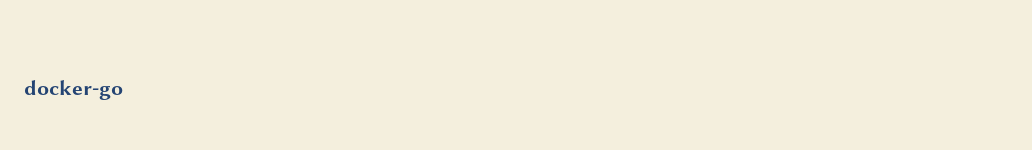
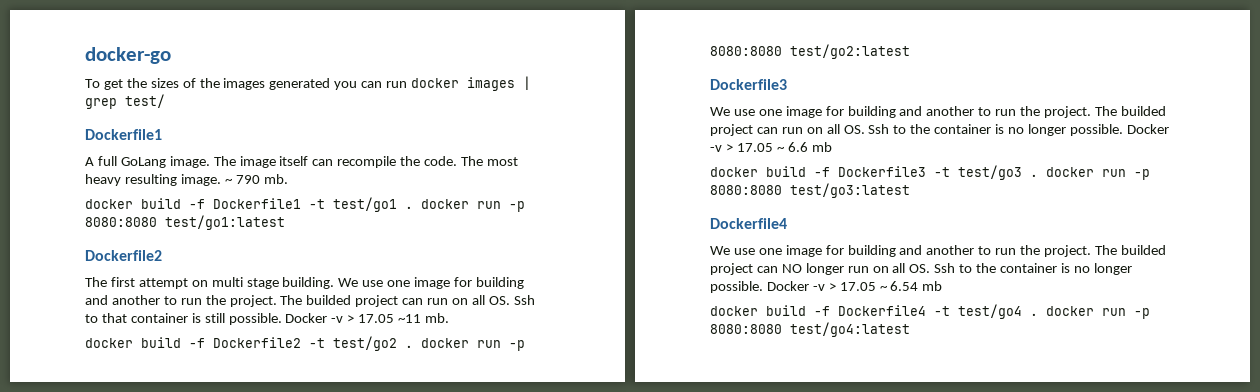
+ To get the sizes of the images generated you can run docker images | grep test/
+ Dockerfile1
+ A full GoLang image. The image itself can recompile the code. The most heavy resulting image. ~ 790 mb.
+ docker build -f Dockerfile1 -t test/go1 . docker run -p 8080:8080 test/go1:latest
+ Dockerfile2
+ The first attempt on multi stage building. We use one image for building and another to run the project. The builded project can run on all OS. Ssh to that container is still possible. Docker -v > 17.05 ~11 mb.
+ docker build -f Dockerfile2 -t test/go2 . docker run -p 8080:8080 test/go2:latest
+ Dockerfile3
+ We use one image for building and another to run the project. The builded project can run on all OS. Ssh to the container is no longer possible. Docker -v > 17.05 ~ 6.6 mb
+ docker build -f Dockerfile3 -t test/go3 . docker run -p 8080:8080 test/go3:latest
+ Dockerfile4
+ We use one image for building and another to run the project. The builded project can NO longer run on all OS. Ssh to the container is no longer possible. Docker -v > 17.05 ~ 6.54 mb
+ docker build -f Dockerfile4 -t test/go4 . docker run -p 8080:8080 test/go4:latest

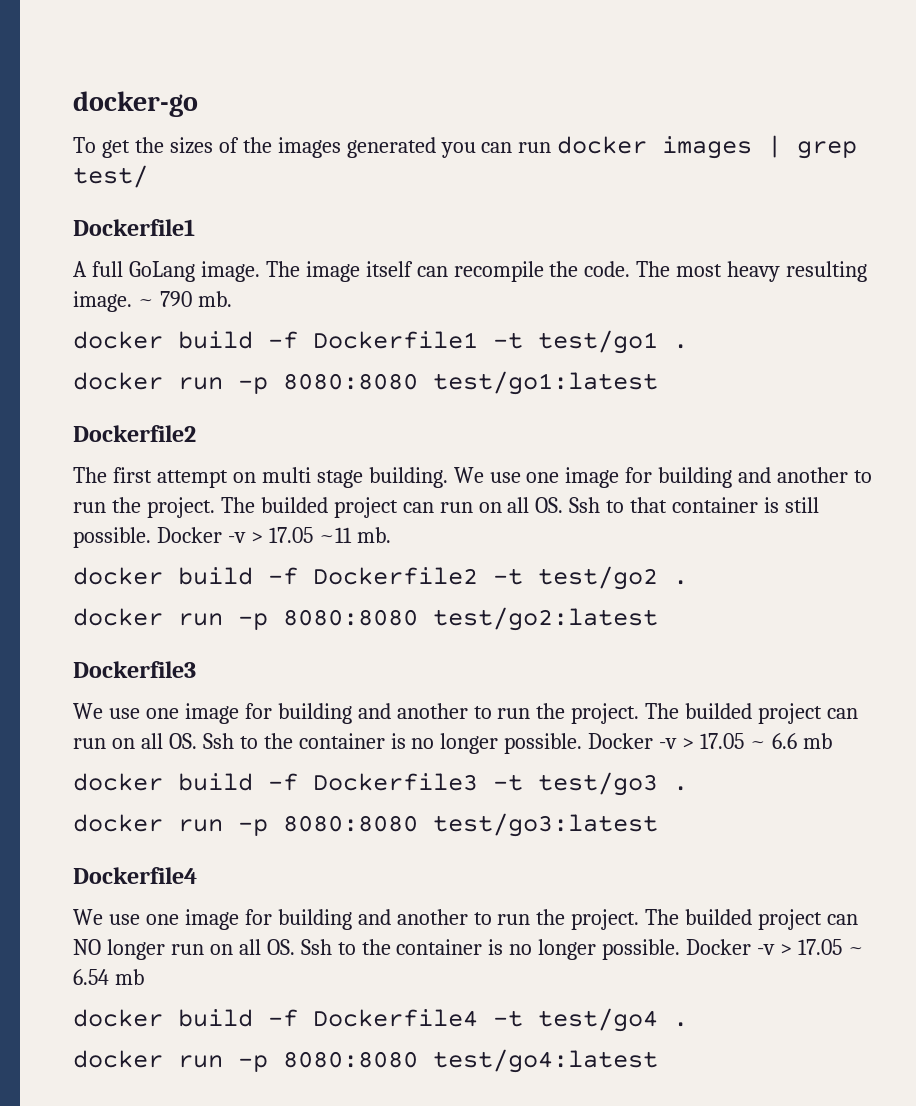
- docker build -f Dockerfile1 -t test/go1 . docker run -p 8080:8080 test/go1:latest
+ docker build -f Dockerfile1 -t test/go1 .
+ docker run -p 8080:8080 test/go1:latest
- docker build -f Dockerfile2 -t test/go2 . docker run -p 8080:8080 test/go2:latest
+ docker build -f Dockerfile2 -t test/go2 .
+ docker run -p 8080:8080 test/go2:latest
- docker build -f Dockerfile3 -t test/go3 . docker run -p 8080:8080 test/go3:latest
+ docker build -f Dockerfile3 -t test/go3 .
+ docker run -p 8080:8080 test/go3:latest
- docker build -f Dockerfile4 -t test/go4 . docker run -p 8080:8080 test/go4:latest
+ docker build -f Dockerfile4 -t test/go4 .
+ docker run -p 8080:8080 test/go4:latest

